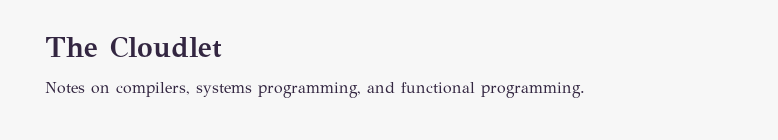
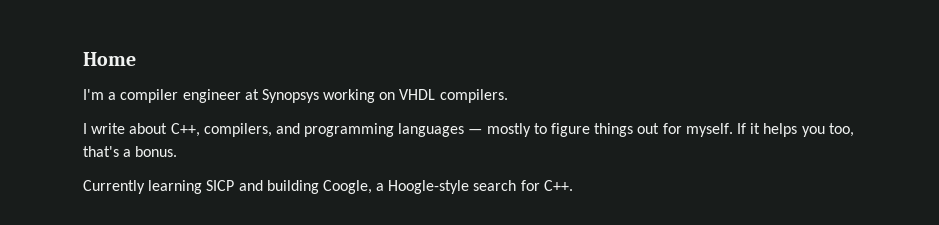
- The Cloudlet
- Notes on compilers, systems programming, and functional programming.
+ Home
+ I'm a compiler engineer at Synopsys working on VHDL compilers.
+ I write about C++, compilers, and programming languages — mostly to figure things out for myself. If it helps you too, that's a bonus.
+ Currently learning SICP and building Coogle, a Hoogle-style search for C++.

